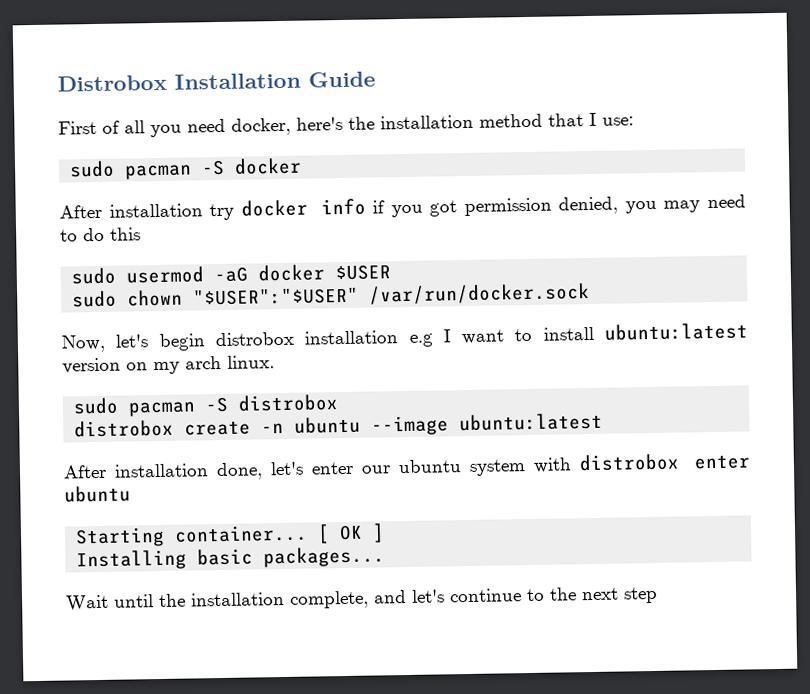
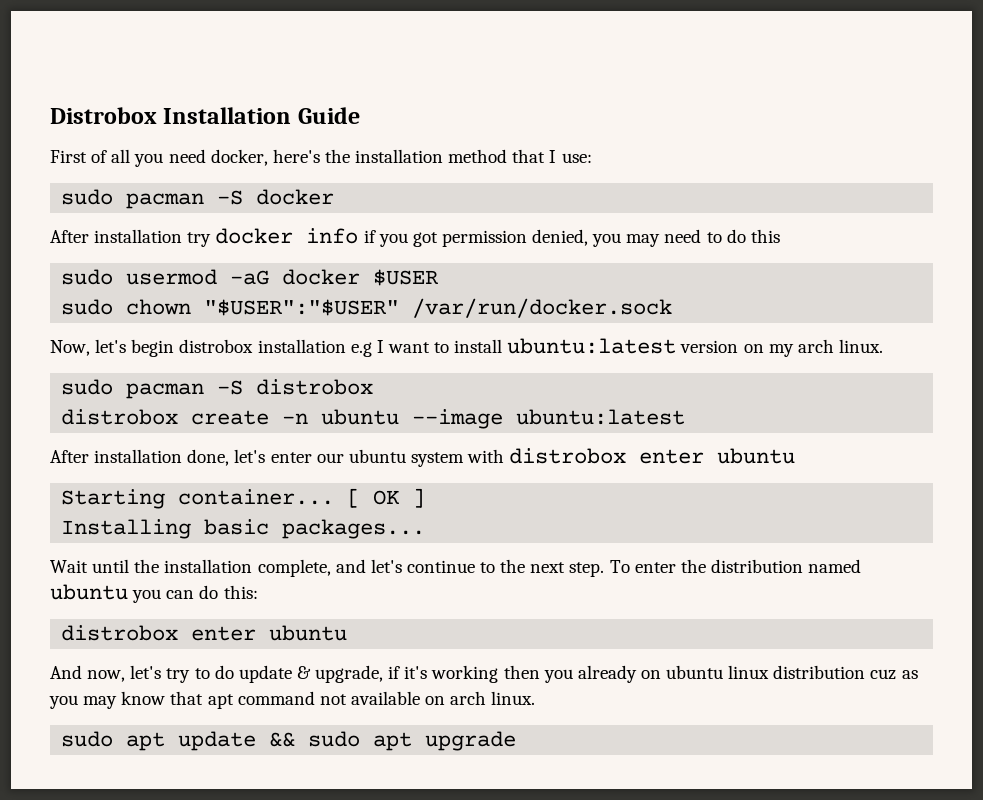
- Wait until the installation complete, and let's continue to the next step
+ Wait until the installation complete, and let's continue to the next step. To enter the distribution named ubuntu you can do this:
+ distrobox enter ubuntu
+ And now, let's try to do update & upgrade, if it's working then you already on ubuntu linux distribution cuz as you may know that apt command not available on arch linux.
+ sudo apt update && sudo apt upgrade

